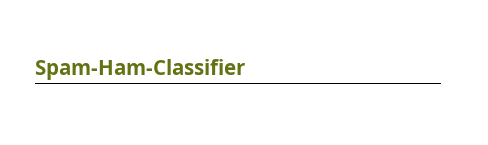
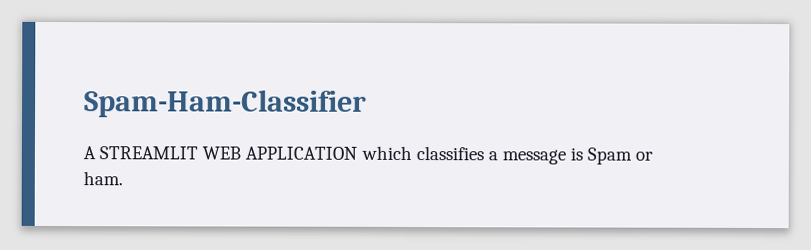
+ A STREAMLIT WEB APPLICATION which classifies a message is Spam or ham.

